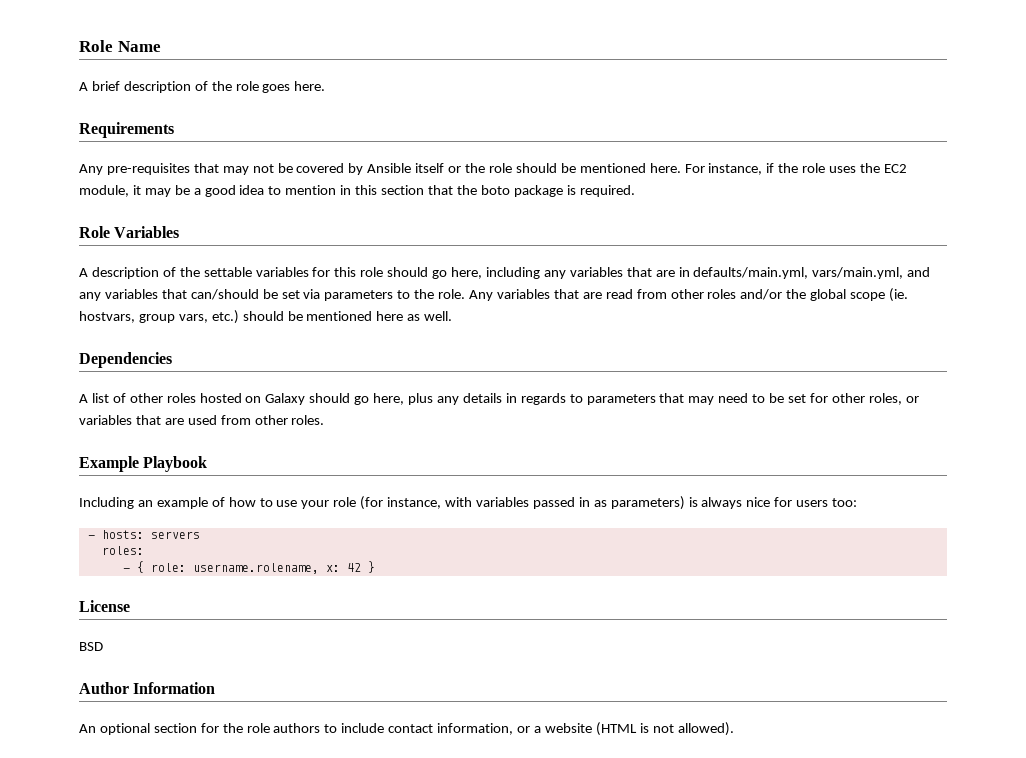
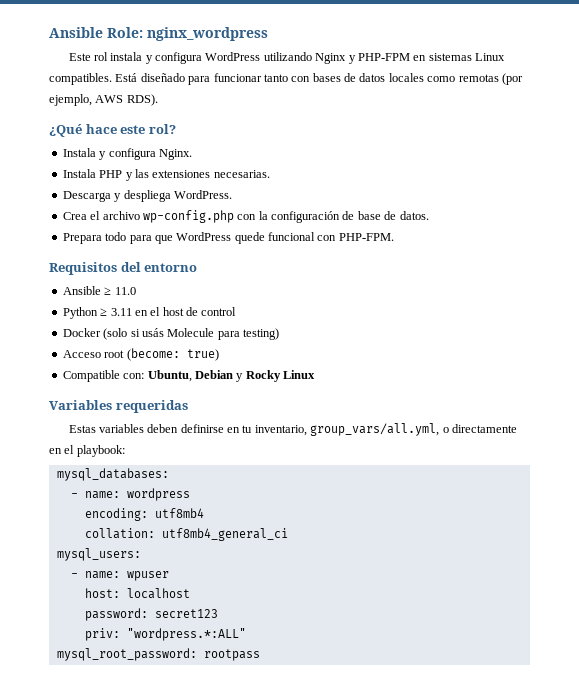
- Role Name
- A brief description of the role goes here.
- Requirements
- Any pre-requisites that may not be covered by Ansible itself or the role should be mentioned here. For instance, if the role uses the EC2 module, it may be a good idea to mention in this section that the boto package is required.
- Role Variables
- A description of the settable variables for this role should go here, including any variables that are in defaults/main.yml, vars/main.yml, and any variables that can/should be set via parameters to the role. Any variables that are read from other roles and/or the global scope (ie. hostvars, group vars, etc.) should be mentioned here as well.
- Dependencies
- A list of other roles hosted on Galaxy should go here, plus any details in regards to parameters that may need to be set for other roles, or variables that are used from other roles.
- Example Playbook
- Including an example of how to use your role (for instance, with variables passed in as parameters) is always nice for users too:
- - hosts: servers
- roles:
- - { role: username.rolename, x: 42 }
- License
- BSD
- Author Information
- An optional section for the role authors to include contact information, or a website (HTML is not allowed).
+ Ansible Role: nginx_wordpress
+ Este rol instala y configura WordPress utilizando Nginx y PHP-FPM en sistemas Linux compatibles. Está diseñado para funcionar tanto con bases de datos locales como remotas (por ejemplo, AWS RDS).
+ ¿Qué hace este rol?
+ Instala y configura Nginx.
+ Instala PHP y las extensiones necesarias.
+ Descarga y despliega WordPress.
+ Crea el archivo wp-config.php con la configuración de base de datos.
+ Prepara todo para que WordPress quede funcional con PHP-FPM.
+ Requisitos del entorno
+ Ansible ≥ 11.0
+ Python ≥ 3.11 en el host de control
+ Docker (solo si usás Molecule para testing)
+ Acceso root (become: true)
+ Compatible con: Ubuntu, Debian y Rocky Linux
+ Variables requeridas
+ Estas variables deben definirse en tu inventario, group_vars/all.yml, o directamente en el playbook:
+ mysql_databases:
+ - name: wordpress
+ encoding: utf8mb4
+ collation: utf8mb4_general_ci
+ mysql_users:
+ - name: wpuser
+ host: localhost
+ password: secret123
+ priv: "wordpress.*:ALL"
+ mysql_root_password: rootpass

